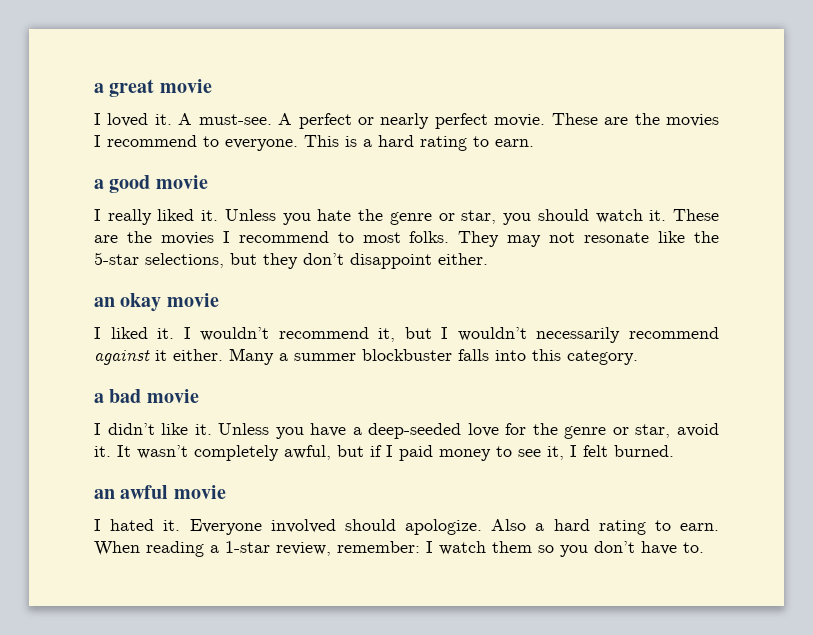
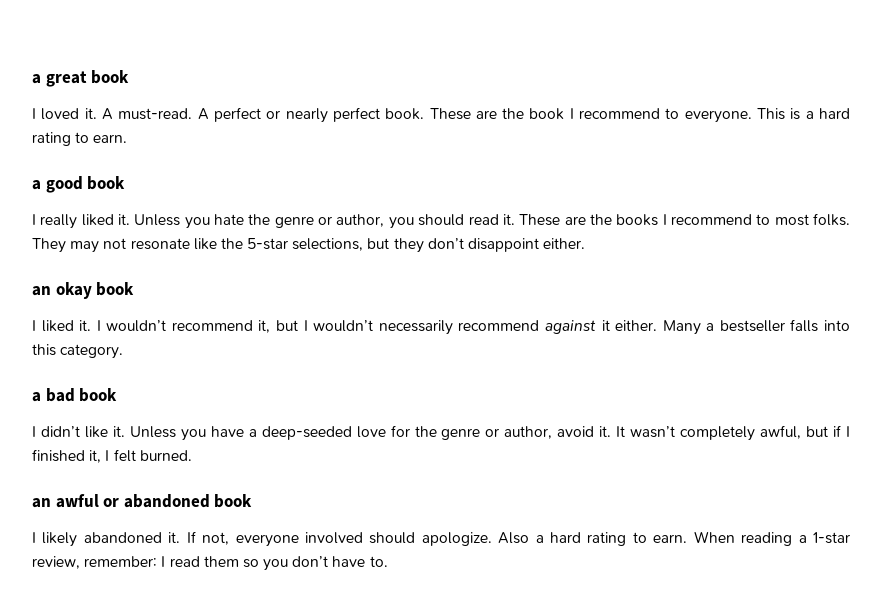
- a great movie
+ a great book
- A must-see.
+ A must-read.
- A perfect or nearly perfect movie. These are the movies I recommend to everyone.
+ A perfect or nearly perfect book. These are the book I recommend to everyone.
- a good movie
+ a good book
- Unless you hate the genre or star, you should watch it.
+ Unless you hate the genre or author, you should read it.
- These are the movies I recommend to most folks.
+ These are the books I recommend to most folks.
- an okay movie
+ an okay book
- Many a summer blockbuster falls into this category.
+ Many a bestseller falls into this category.
- a bad movie
+ a bad book
- Unless you have a deep-seeded love for the genre or star, avoid it.
+ Unless you have a deep-seeded love for the genre or author, avoid it.
- It wasn’t completely awful, but if I paid money to see it, I felt burned.
+ It wasn’t completely awful, but if I finished it, I felt burned.
- an awful movie
- I hated it. Everyone involved should apologize.
+ an awful or abandoned book
+ I likely abandoned it. If not, everyone involved should apologize.
- When reading a 1-star review, remember: I watch them so you don’t have to.
+ When reading a 1-star review, remember: I read them so you don’t have to.

